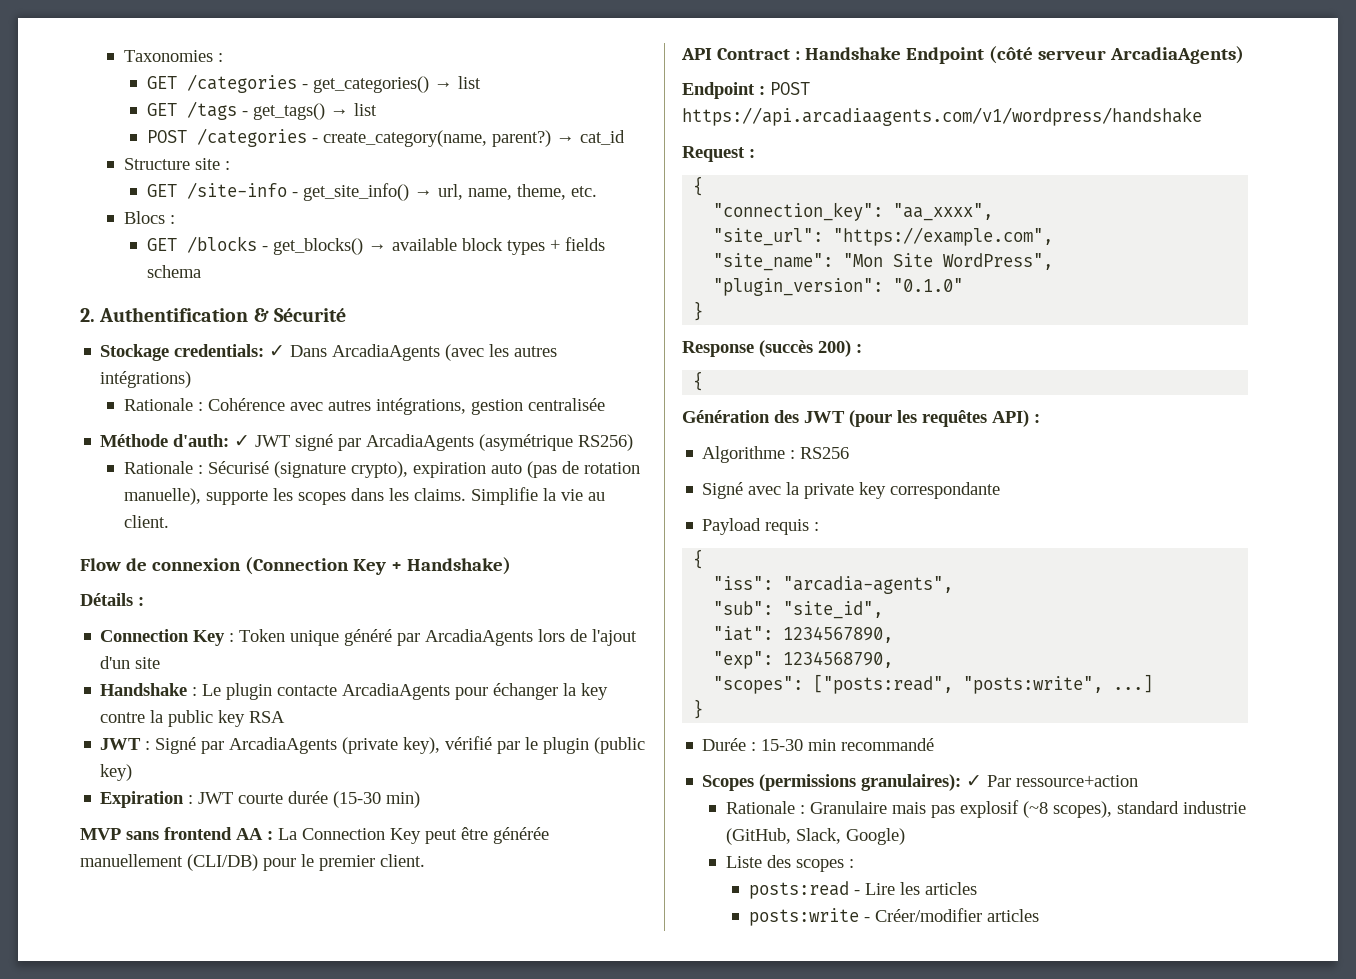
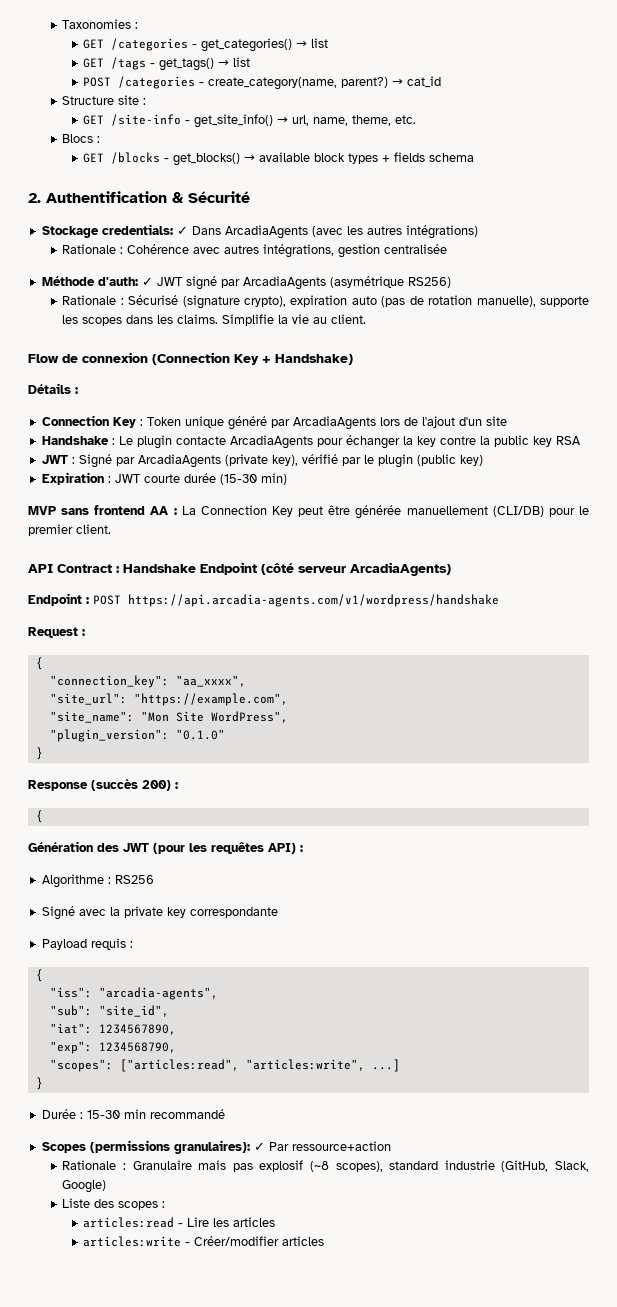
- Endpoint : POST https://api.arcadiaagents.com/v1/wordpress/handshake
+ Endpoint : POST https://api.arcadia-agents.com/v1/wordpress/handshake
- "scopes": ["posts:read", "posts:write", ...]
+ "scopes": ["articles:read", "articles:write", ...]
- posts:read - Lire les articles
+ articles:read - Lire les articles
- posts:write - Créer/modifier articles
+ articles:write - Créer/modifier articles

